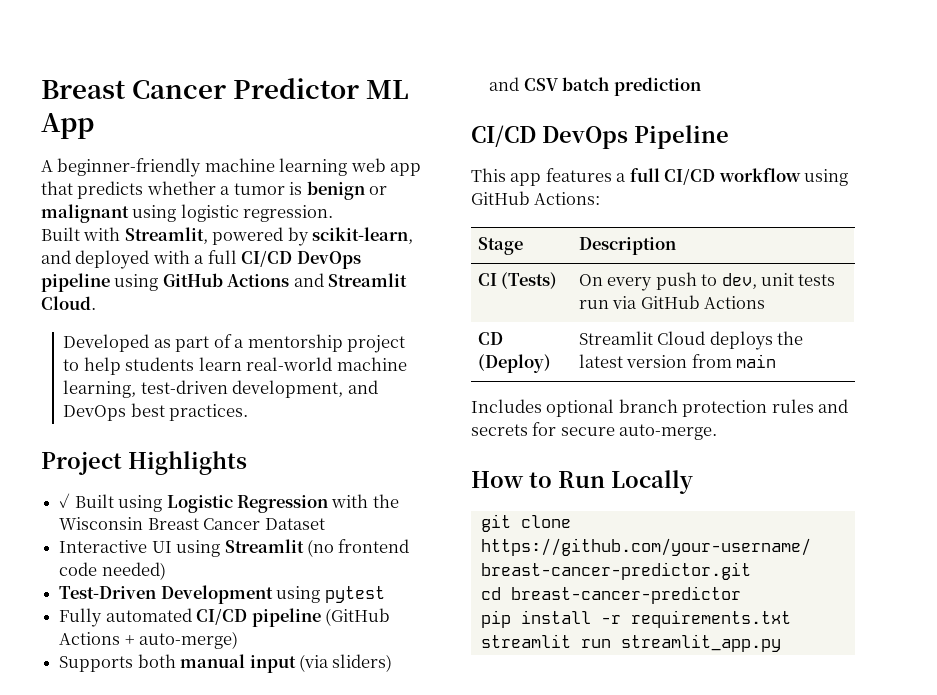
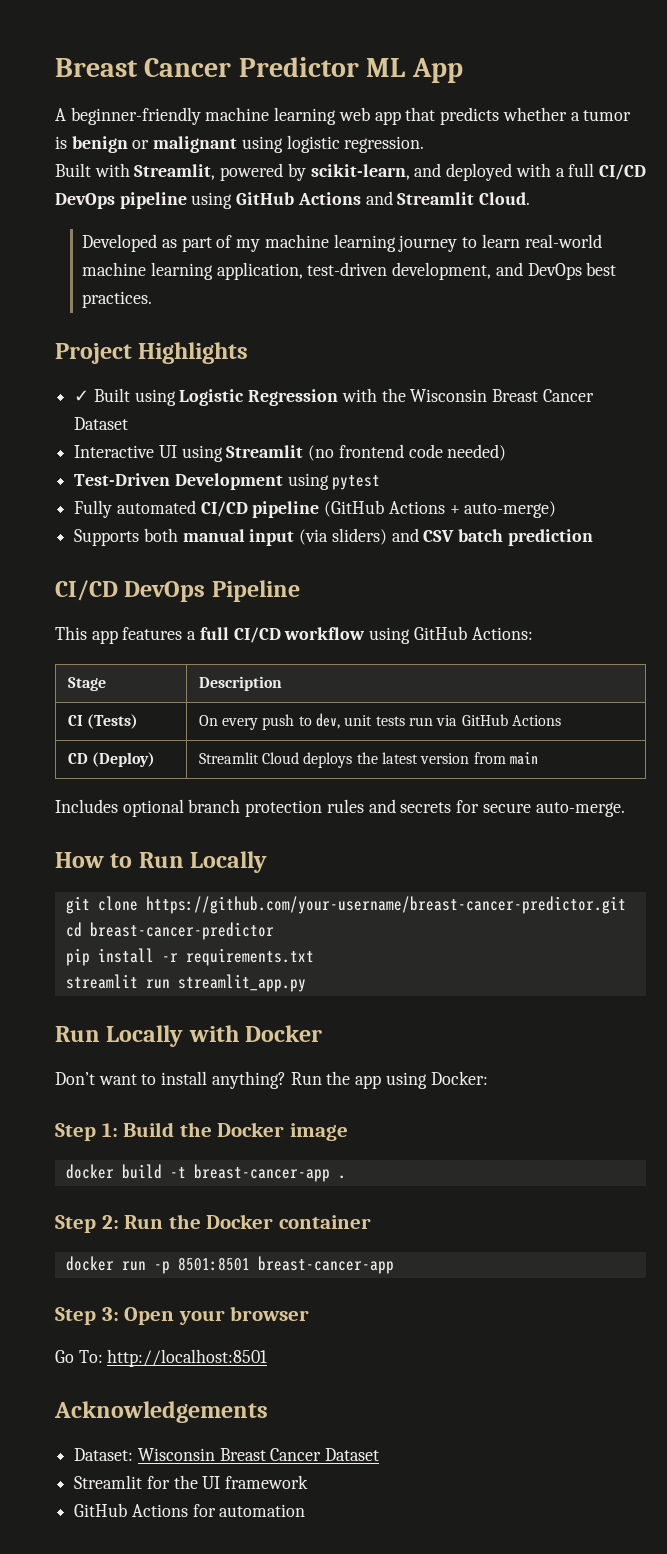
- Developed as part of a mentorship project to help students learn real-world machine learning, test-driven development, and DevOps best practices.
+ Developed as part of my machine learning journey to learn real-world machine learning application, test-driven development, and DevOps best practices.
+ Run Locally with Docker
+ Don’t want to install anything? Run the app using Docker:
+ Step 1: Build the Docker image
+ docker build -t breast-cancer-app .
+ Step 2: Run the Docker container
+ docker run -p 8501:8501 breast-cancer-app
+ Step 3: Open your browser
+ Go To: http://localhost:8501
+ Acknowledgements
+ Dataset: Wisconsin Breast Cancer Dataset
+ Streamlit for the UI framework
+ GitHub Actions for automation

